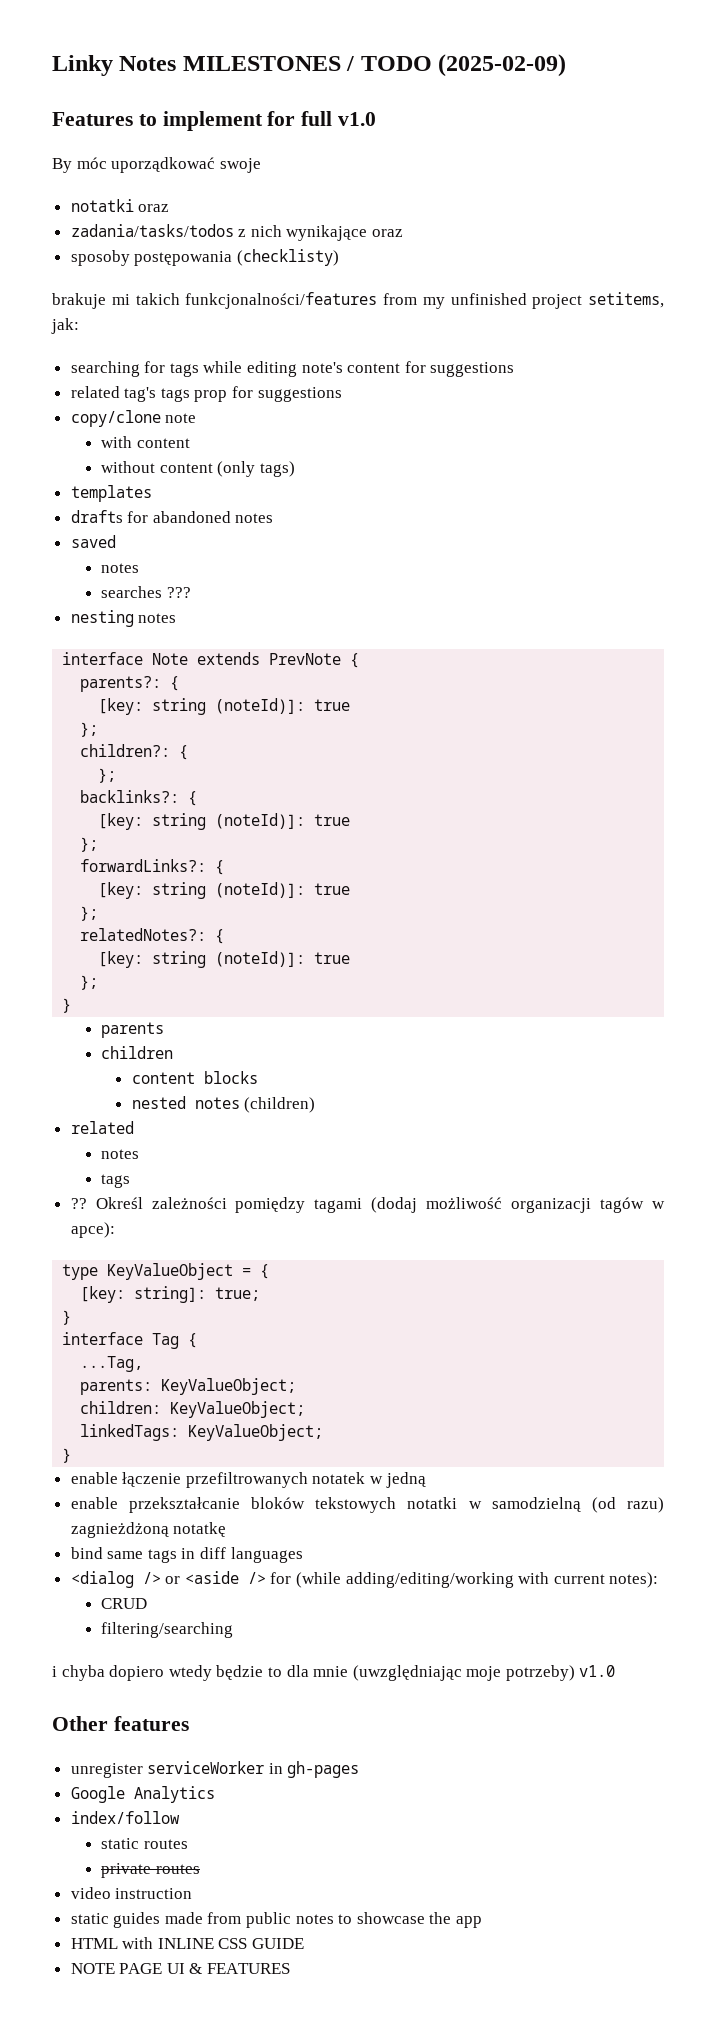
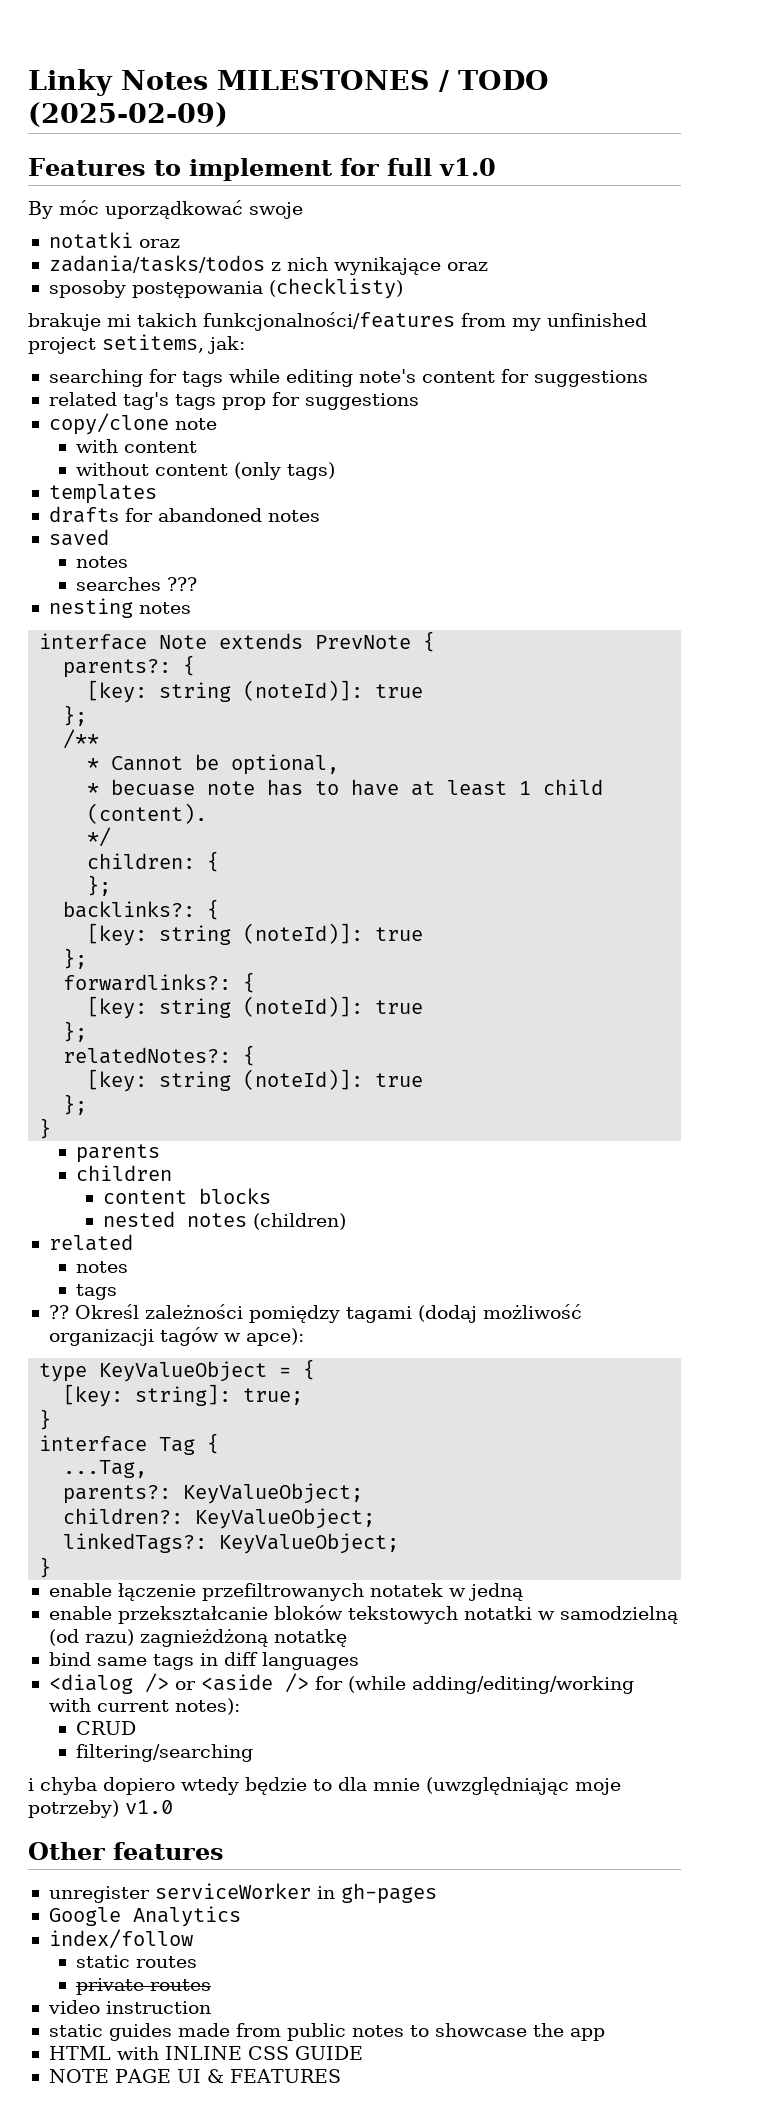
- children?: {
+ /**
+ * Cannot be optional,
+ * becuase note has to have at least 1 child (content).
+ */
+ children: {
- forwardLinks?: {
+ forwardlinks?: {
- parents: KeyValueObject;
- children: KeyValueObject;
- linkedTags: KeyValueObject;
+ parents?: KeyValueObject;
+ children?: KeyValueObject;
+ linkedTags?: KeyValueObject;

